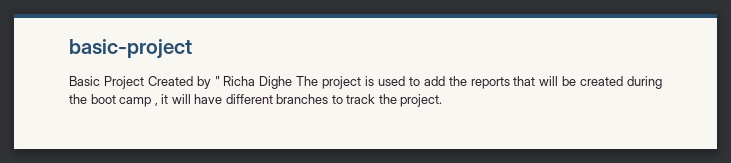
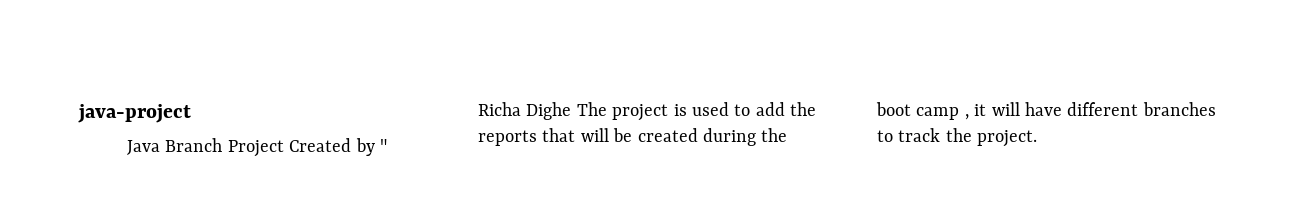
- basic-project
- Basic Project Created by " Richa Dighe The project is used to add the reports that will be created during the boot camp , it will have different branches to track the project.
+ java-project
+ Java Branch Project Created by " Richa Dighe The project is used to add the reports that will be created during the boot camp , it will have different branches to track the project.

